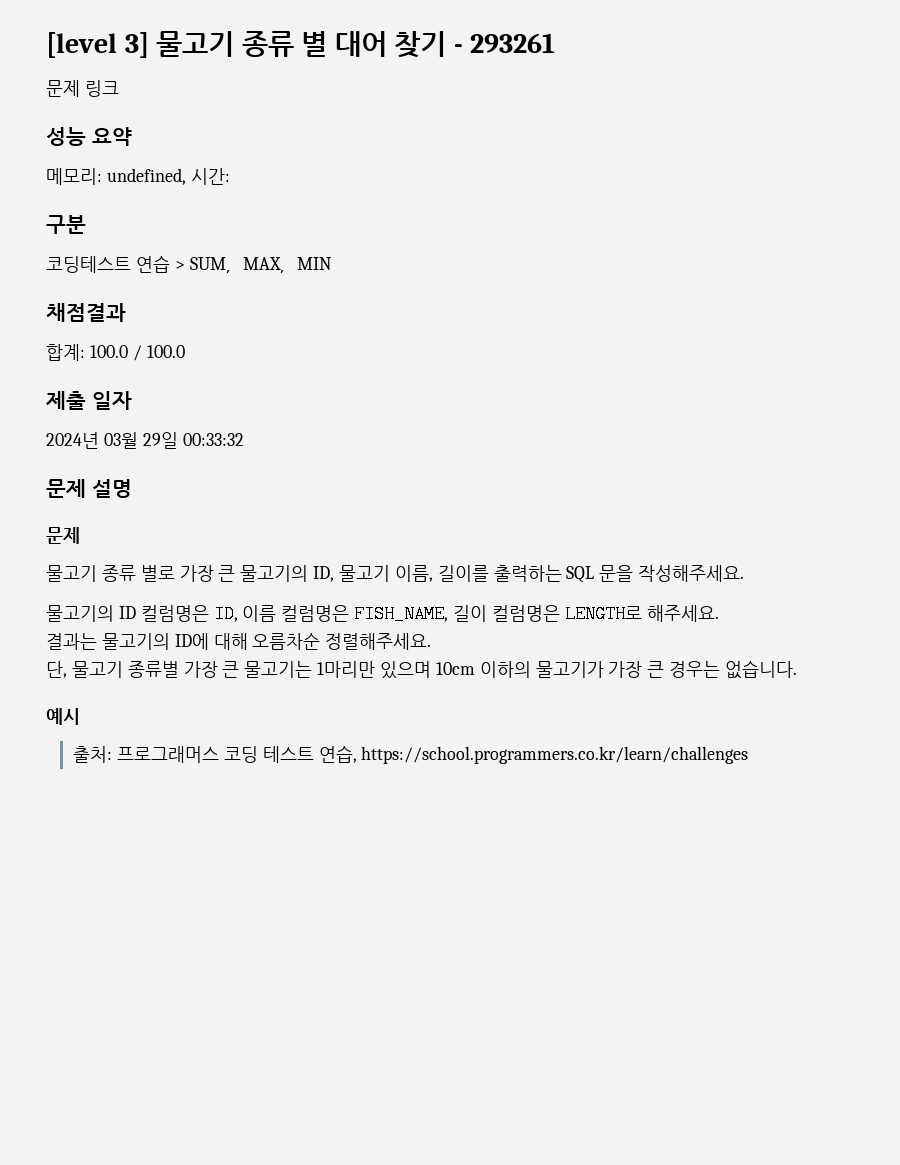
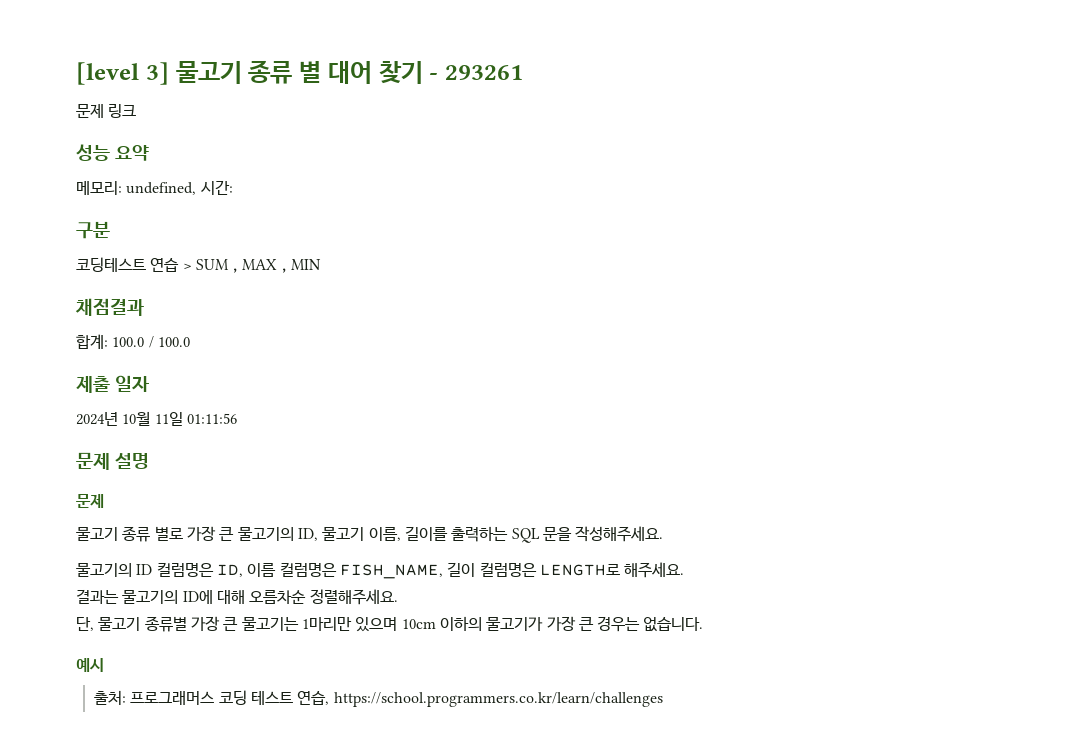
- 2024년 03월 29일 00:33:32
+ 2024년 10월 11일 01:11:56

